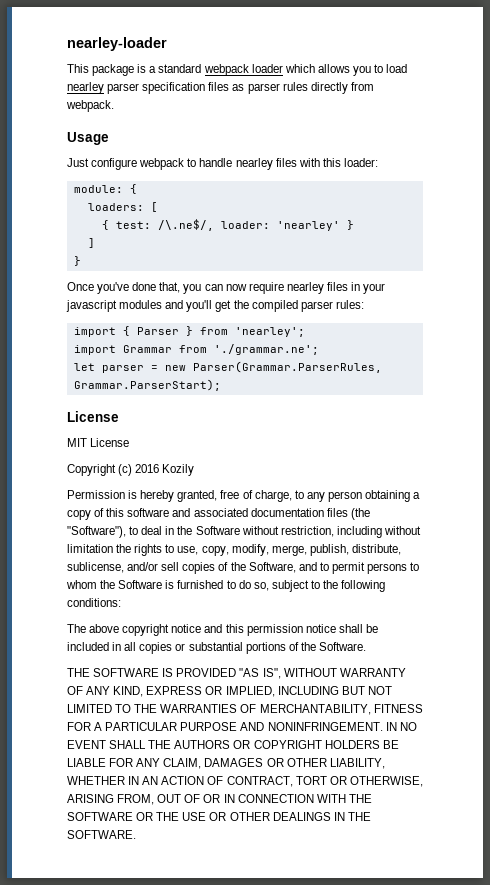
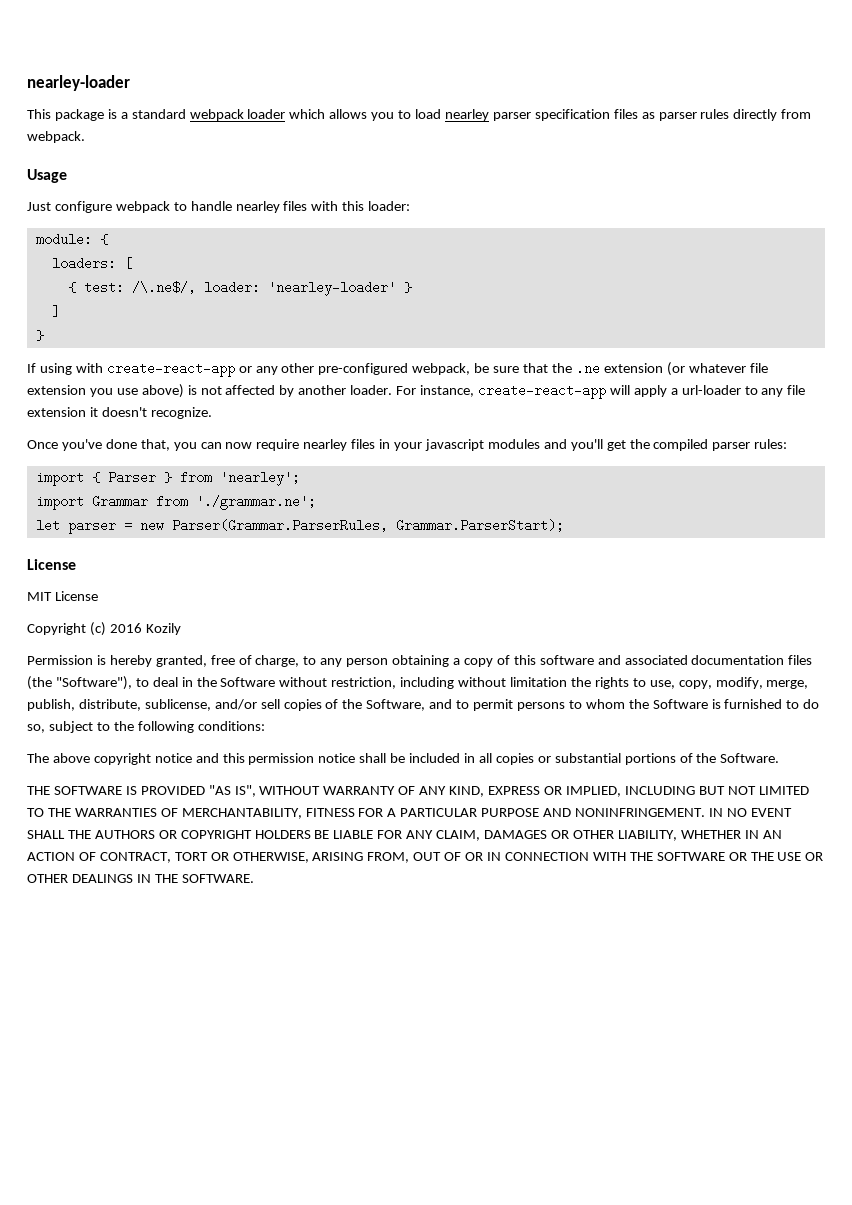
- { test: /\.ne$/, loader: 'nearley' }
+ { test: /\.ne$/, loader: 'nearley-loader' }
+ If using with create-react-app or any other pre-configured webpack, be sure that the .ne extension (or whatever file extension you use above) is not affected by another loader. For instance, create-react-app will apply a url-loader to any file extension it doesn't recognize.

